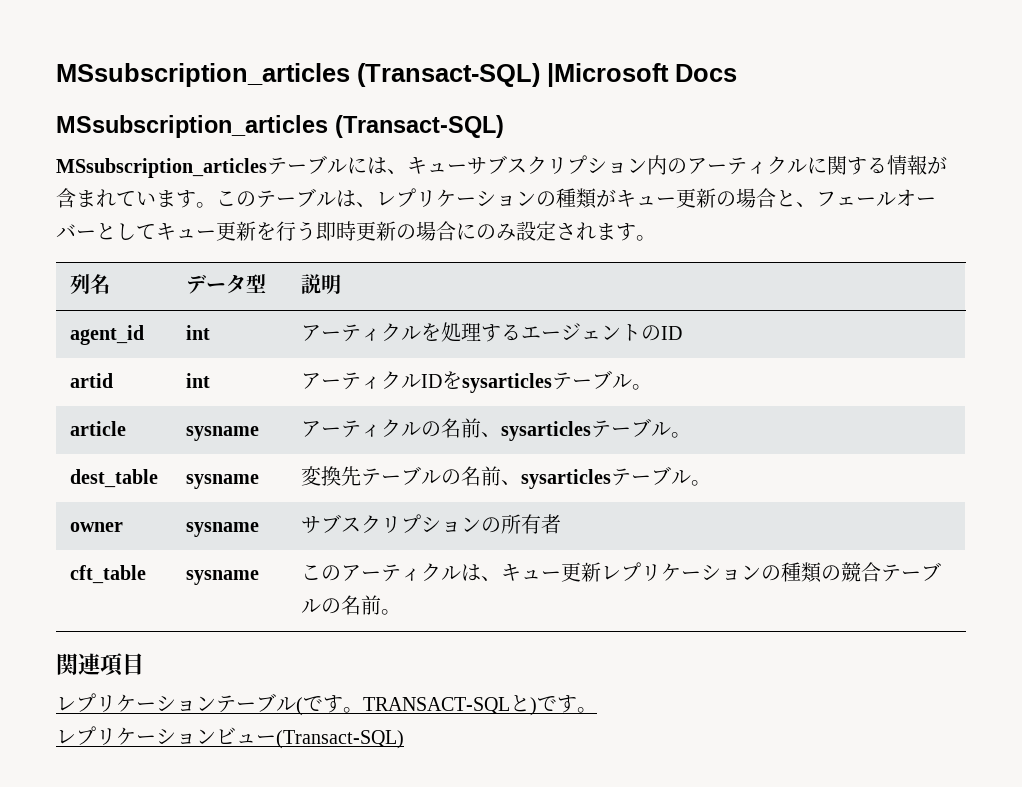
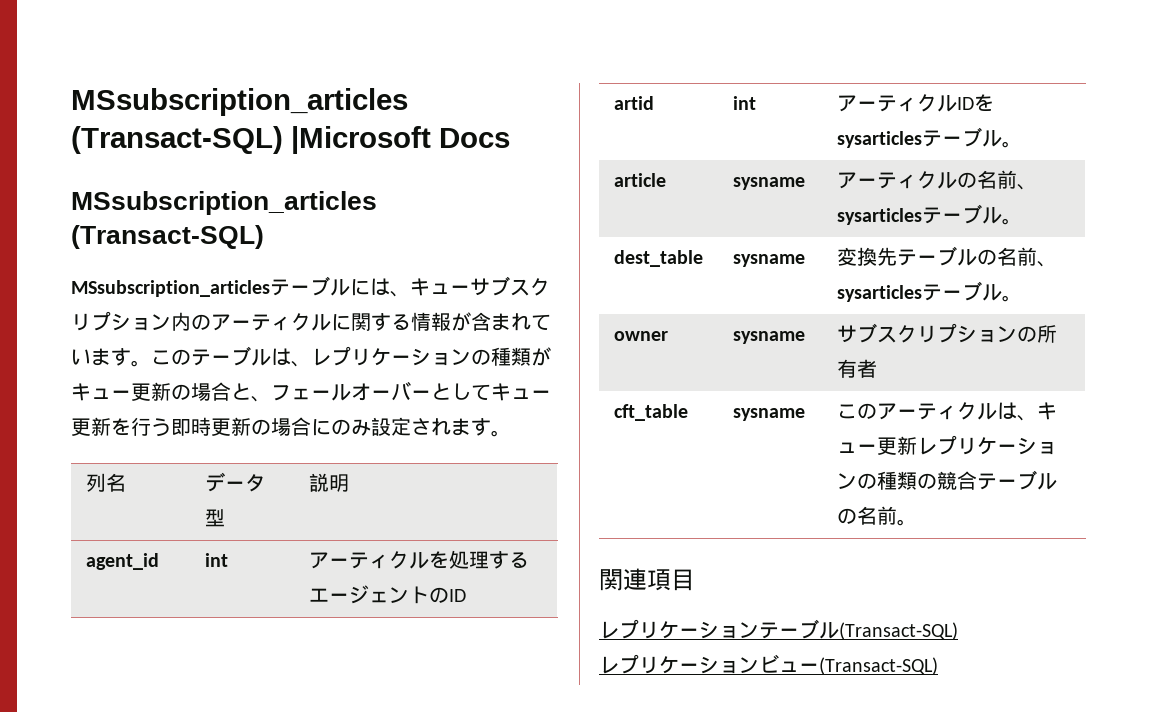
- レプリケーションテーブル(です。TRANSACT-SQLと)です。
+ レプリケーションテーブル(Transact-SQL)

